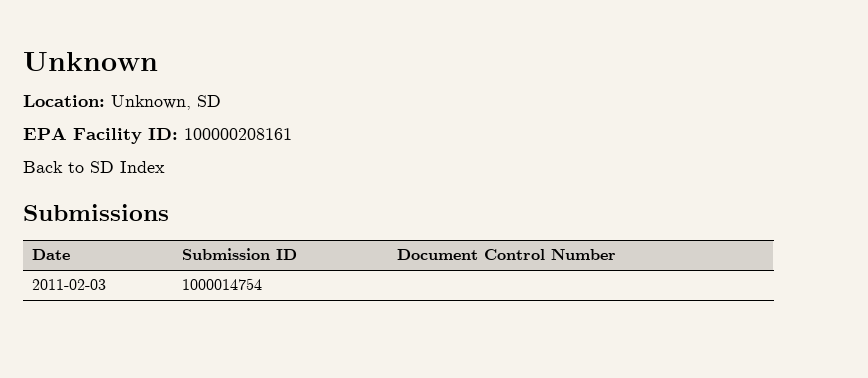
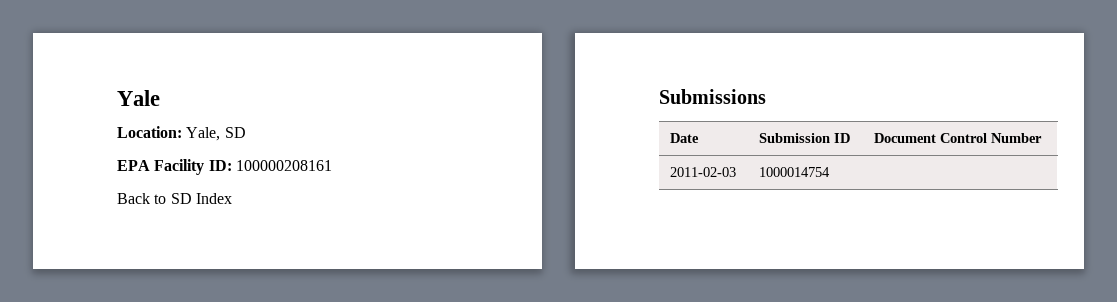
- Unknown
+ Yale
- Location: Unknown, SD
+ Location: Yale, SD

